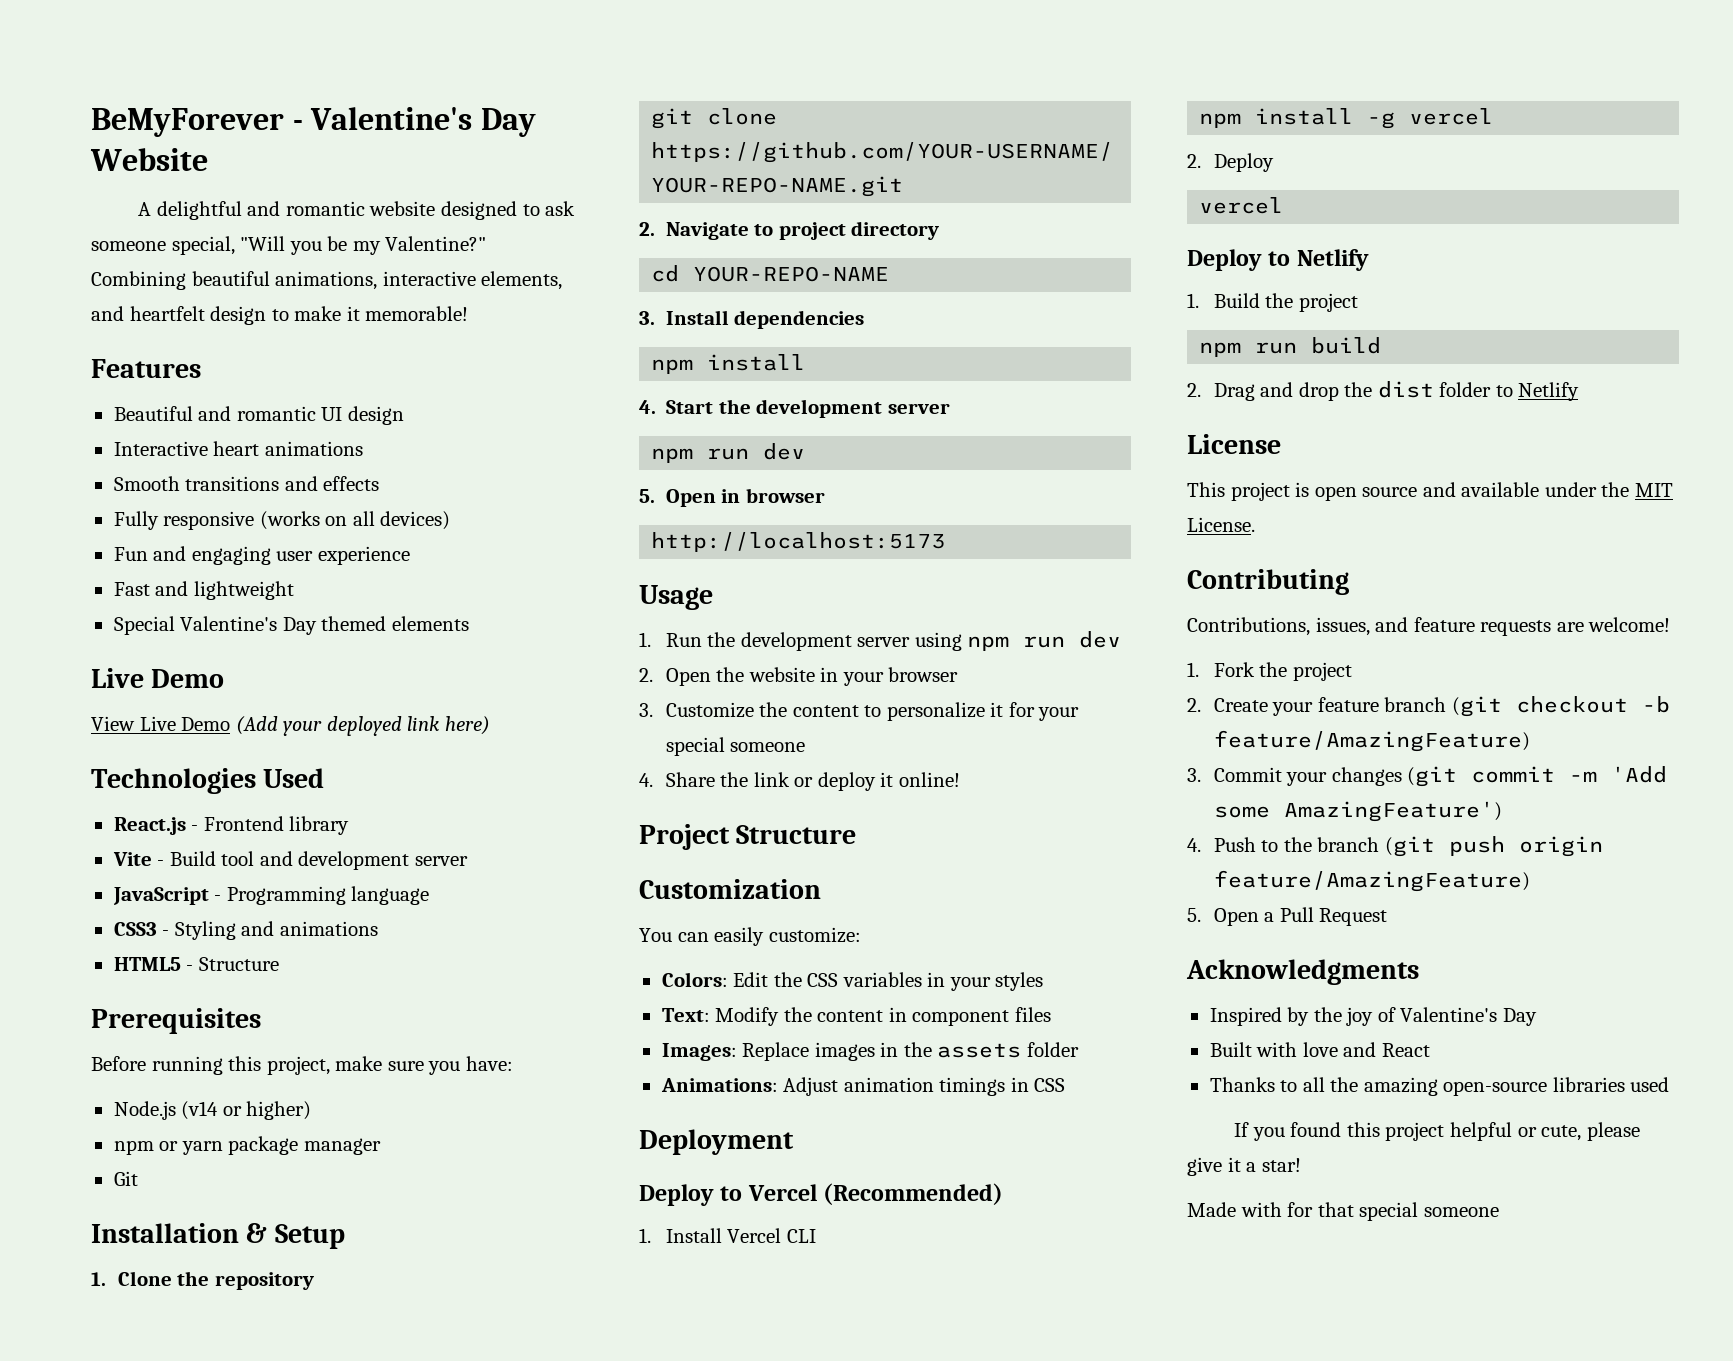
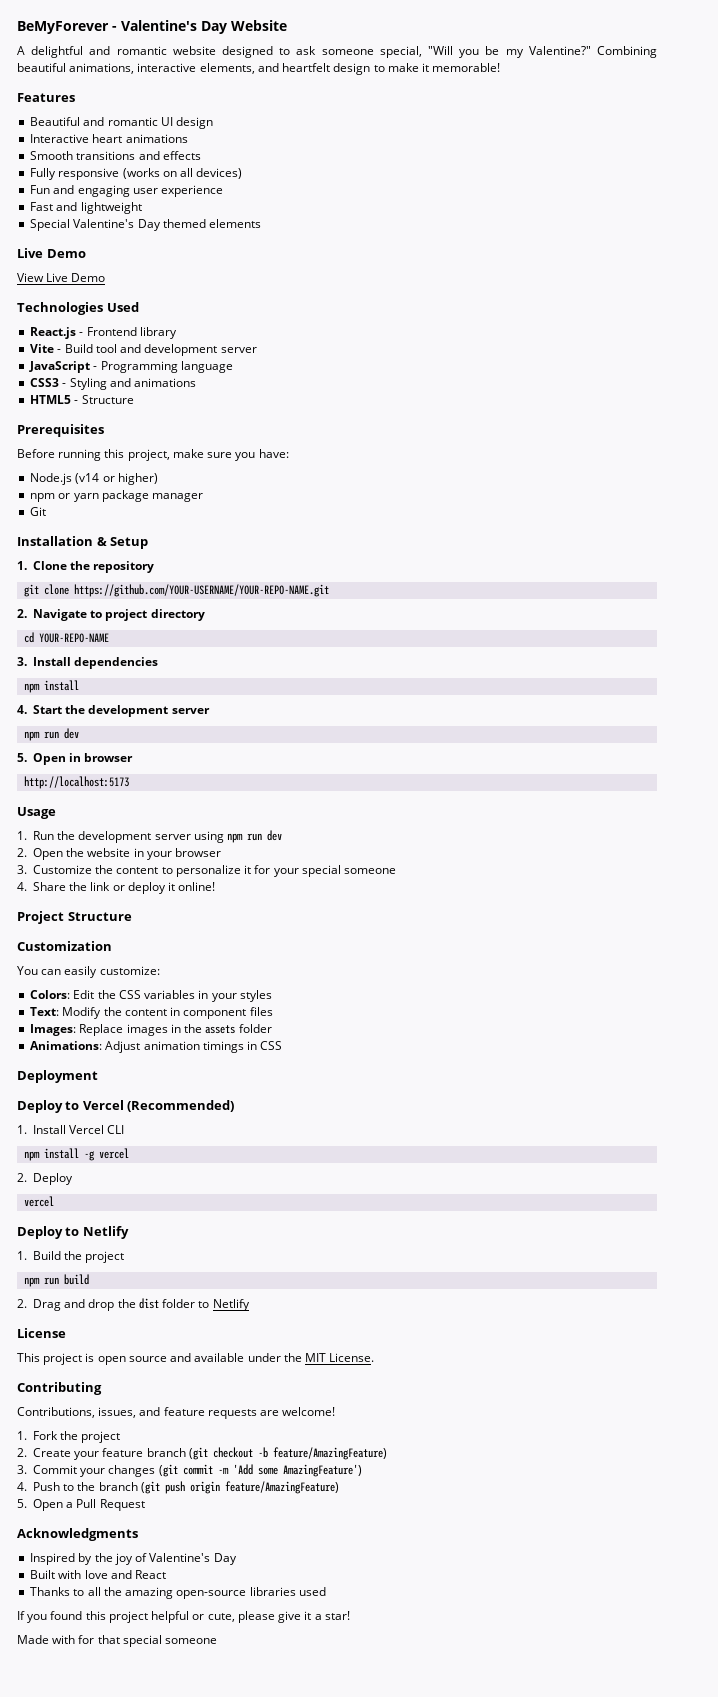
- View Live Demo (Add your deployed link here)
+ View Live Demo

